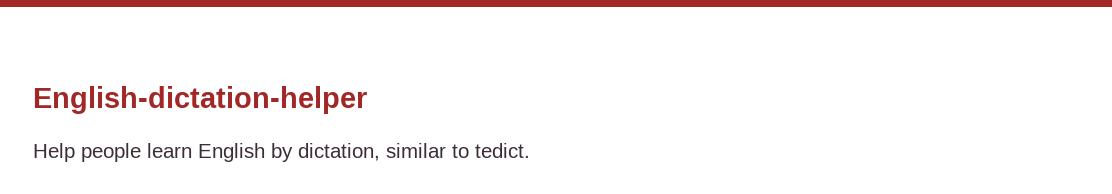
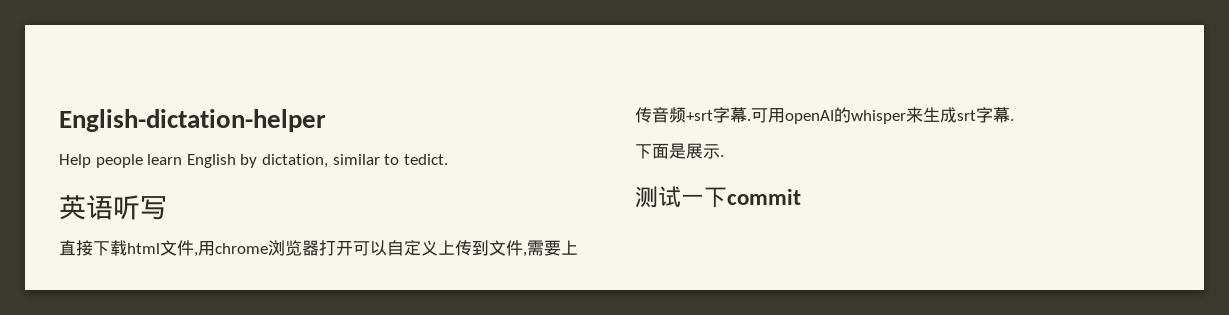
+ 英语听写
+ 直接下载html文件,用chrome浏览器打开可以自定义上传到文件,需要上传音频+srt字幕.可用openAI的whisper来生成srt字幕.
+ 下面是展示.
+ 测试一下commit

